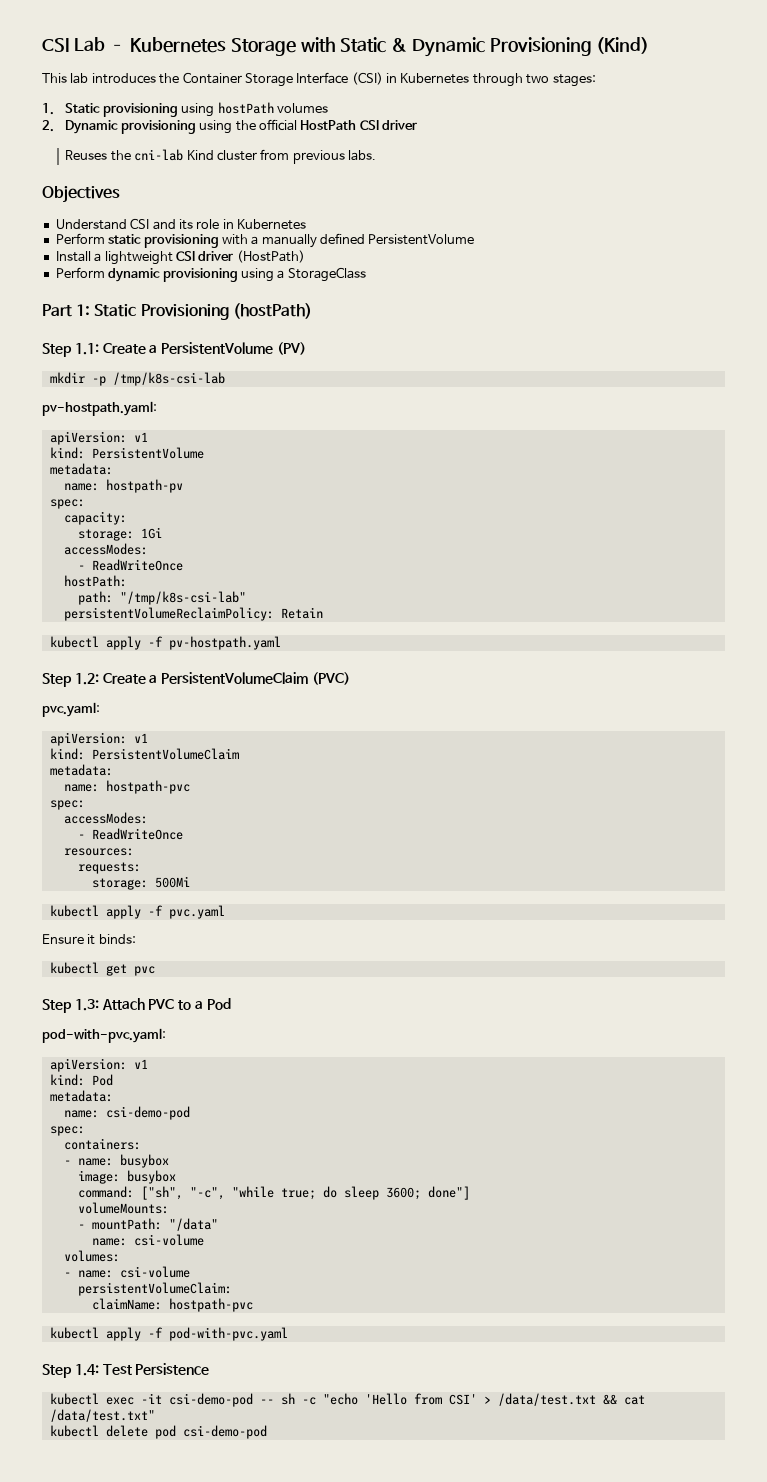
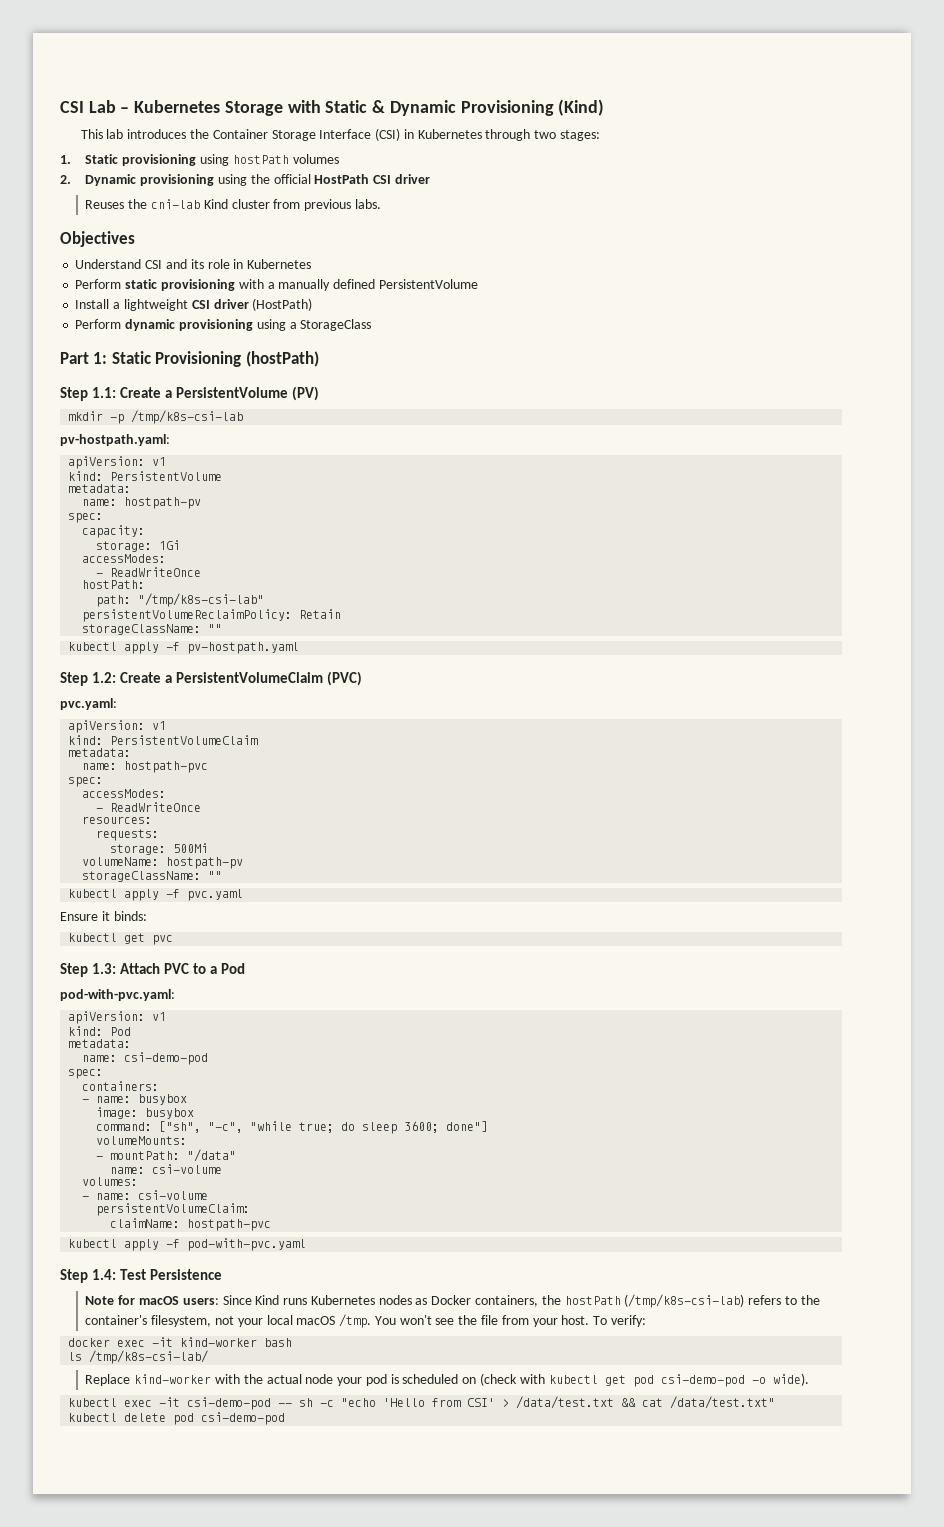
  persistentVolumeReclaimPolicy: Retain
+ storageClassName: ""
+ volumeName: hostpath-pv
+ storageClassName: ""
+ Note for macOS users: Since Kind runs Kubernetes nodes as Docker containers, the hostPath (/tmp/k8s-csi-lab) refers to the container's filesystem, not your local macOS /tmp. You won't see the file from your host. To verify:
+ docker exec -it kind-worker bash
+ ls /tmp/k8s-csi-lab/
+ Replace kind-worker with the actual node your pod is scheduled on (check with kubectl get pod csi-demo-pod -o wide).

